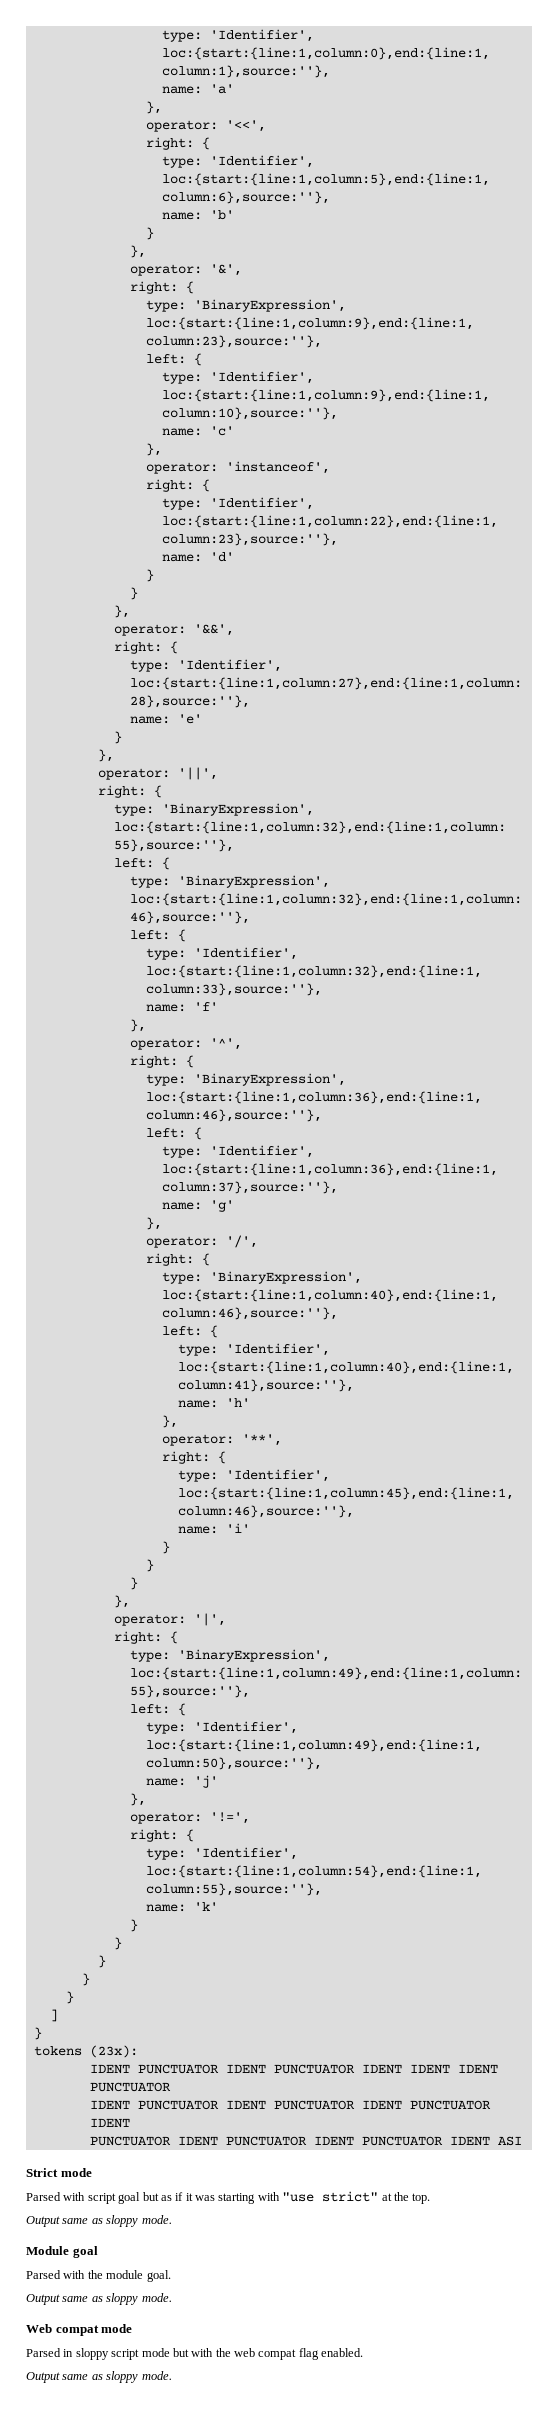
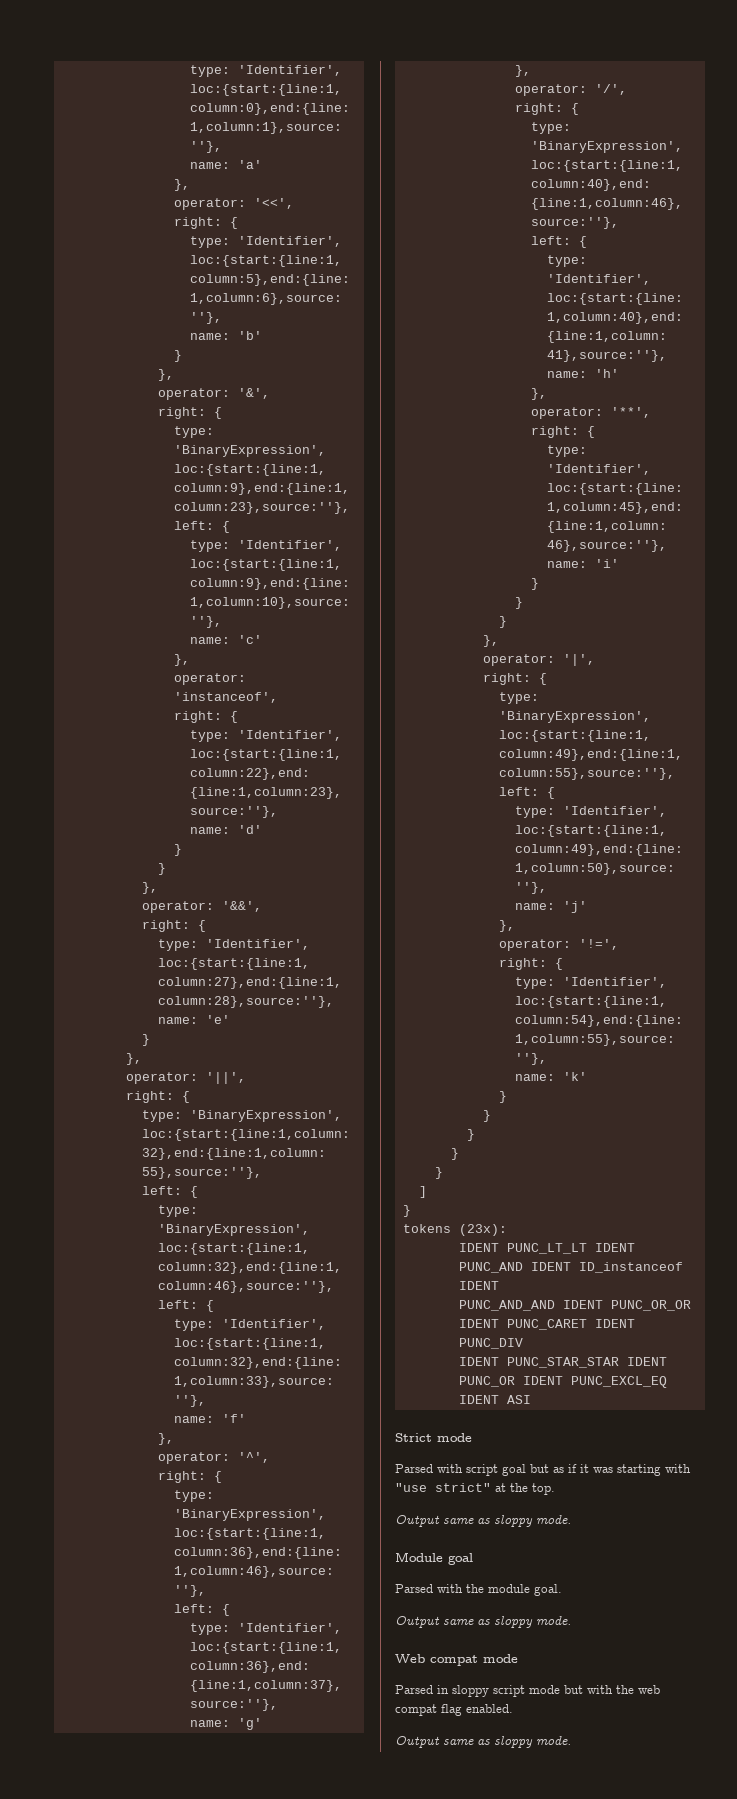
- IDENT PUNCTUATOR IDENT PUNCTUATOR IDENT IDENT IDENT PUNCTUATOR
- IDENT PUNCTUATOR IDENT PUNCTUATOR IDENT PUNCTUATOR IDENT
- PUNCTUATOR IDENT PUNCTUATOR IDENT PUNCTUATOR IDENT ASI
+ IDENT PUNC_LT_LT IDENT PUNC_AND IDENT ID_instanceof IDENT
+ PUNC_AND_AND IDENT PUNC_OR_OR IDENT PUNC_CARET IDENT PUNC_DIV
+ IDENT PUNC_STAR_STAR IDENT PUNC_OR IDENT PUNC_EXCL_EQ IDENT ASI

